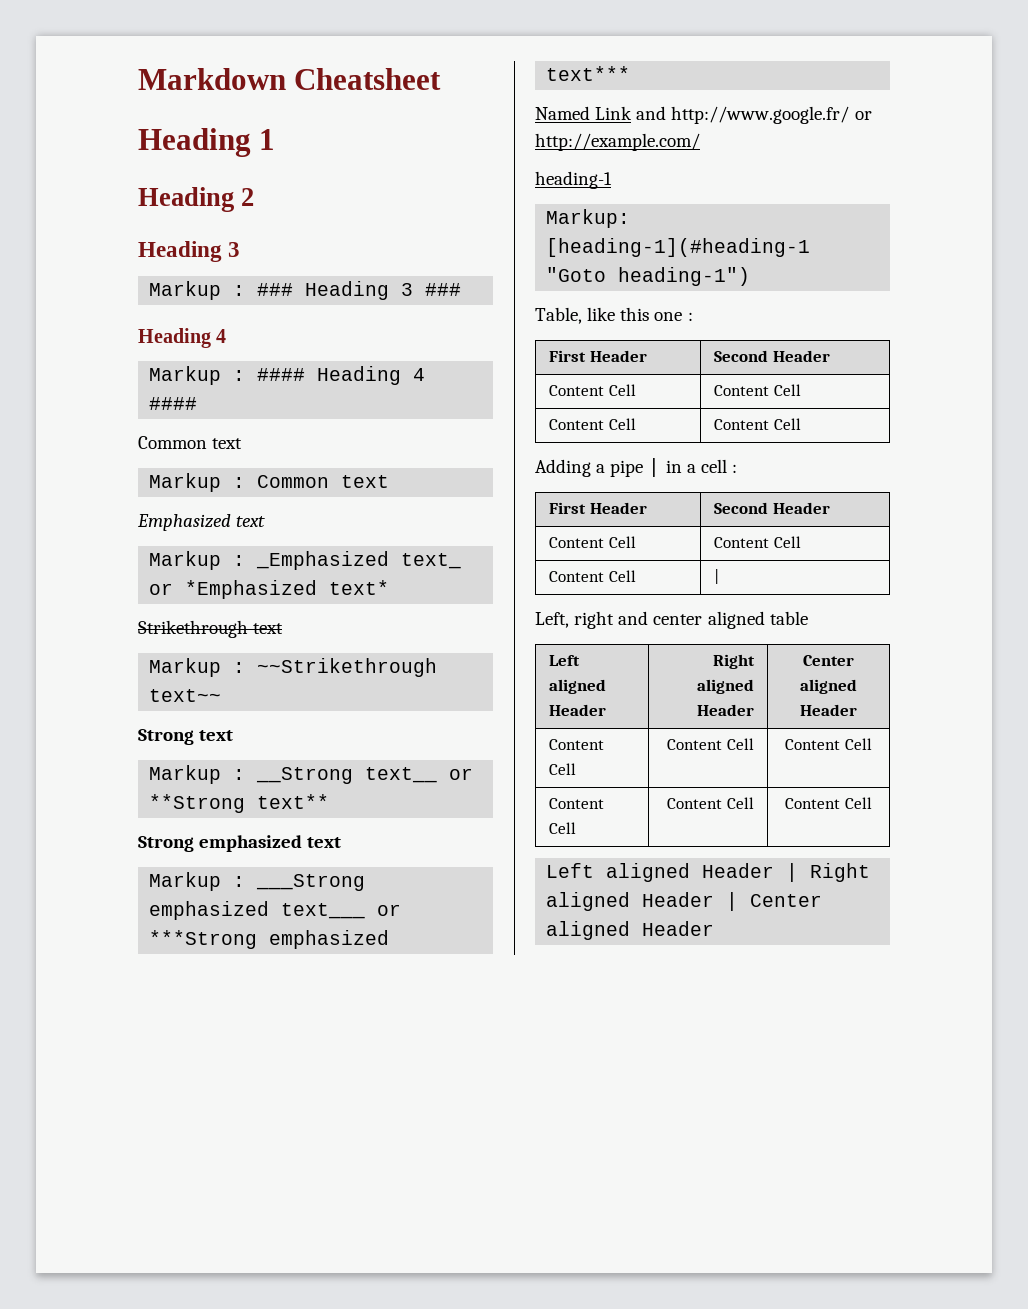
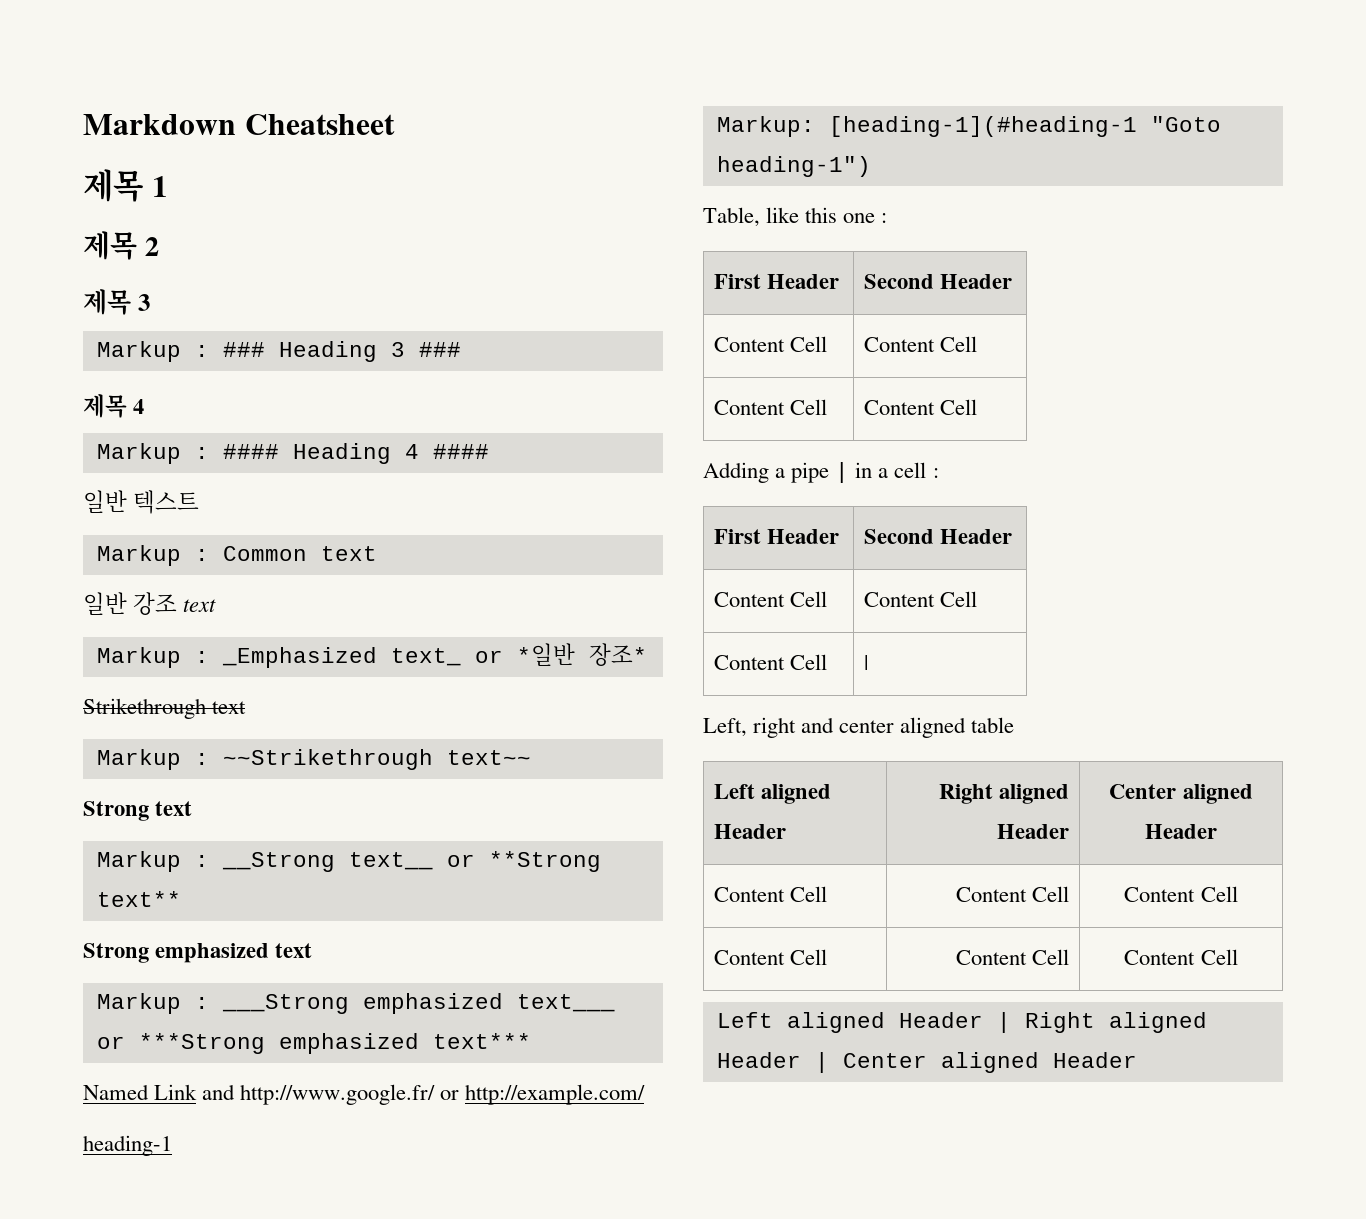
- Heading 1
- Heading 2
- Heading 3
+ 제목 1
+ 제목 2
+ 제목 3
  Markup : ### Heading 3 ###
- Heading 4
+ 제목 4
  Markup : #### Heading 4 ####
- Common text
+ 일반 텍스트
- Emphasized text
+ 일반 강조 text
- Markup : _Emphasized text_ or *Emphasized text*
+ Markup : _Emphasized text_ or *일반 장조*

